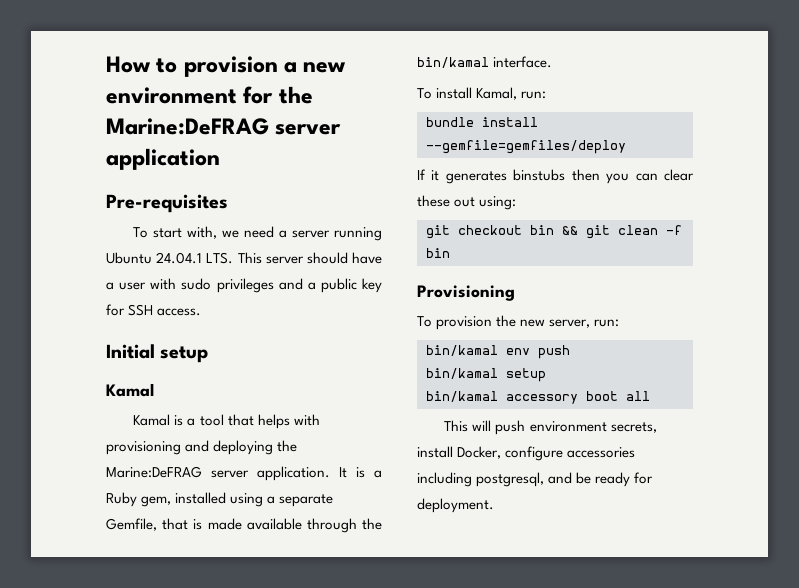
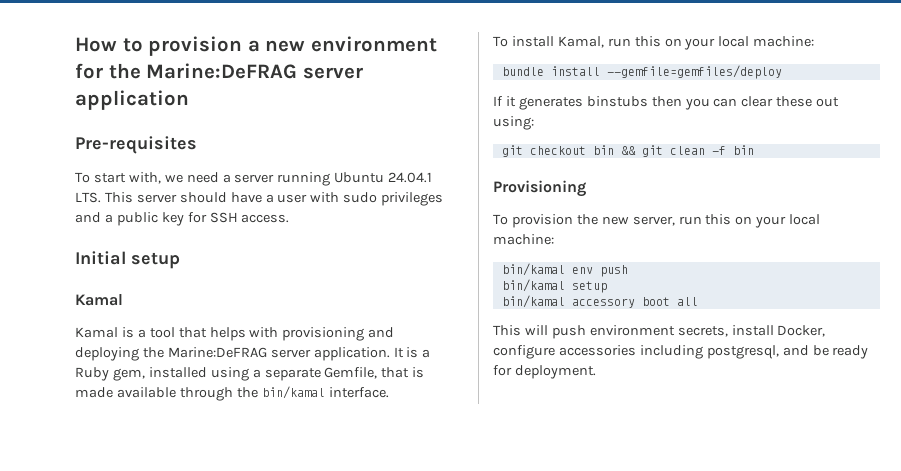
- To install Kamal, run:
+ To install Kamal, run this on your local machine:
- To provision the new server, run:
+ To provision the new server, run this on your local machine:

